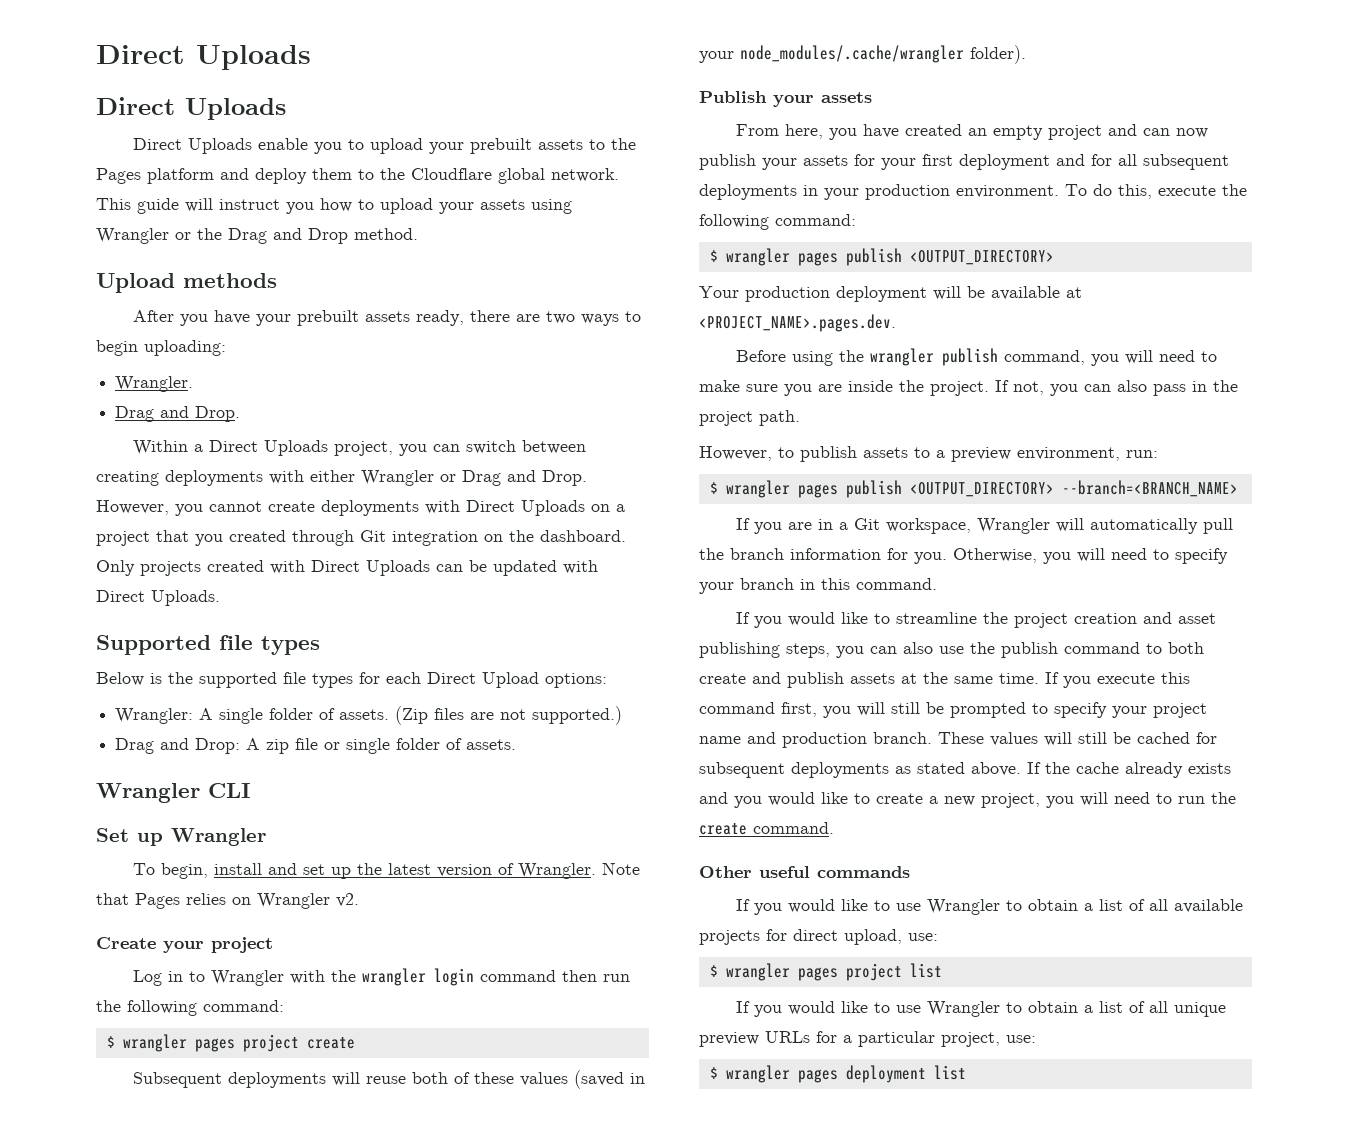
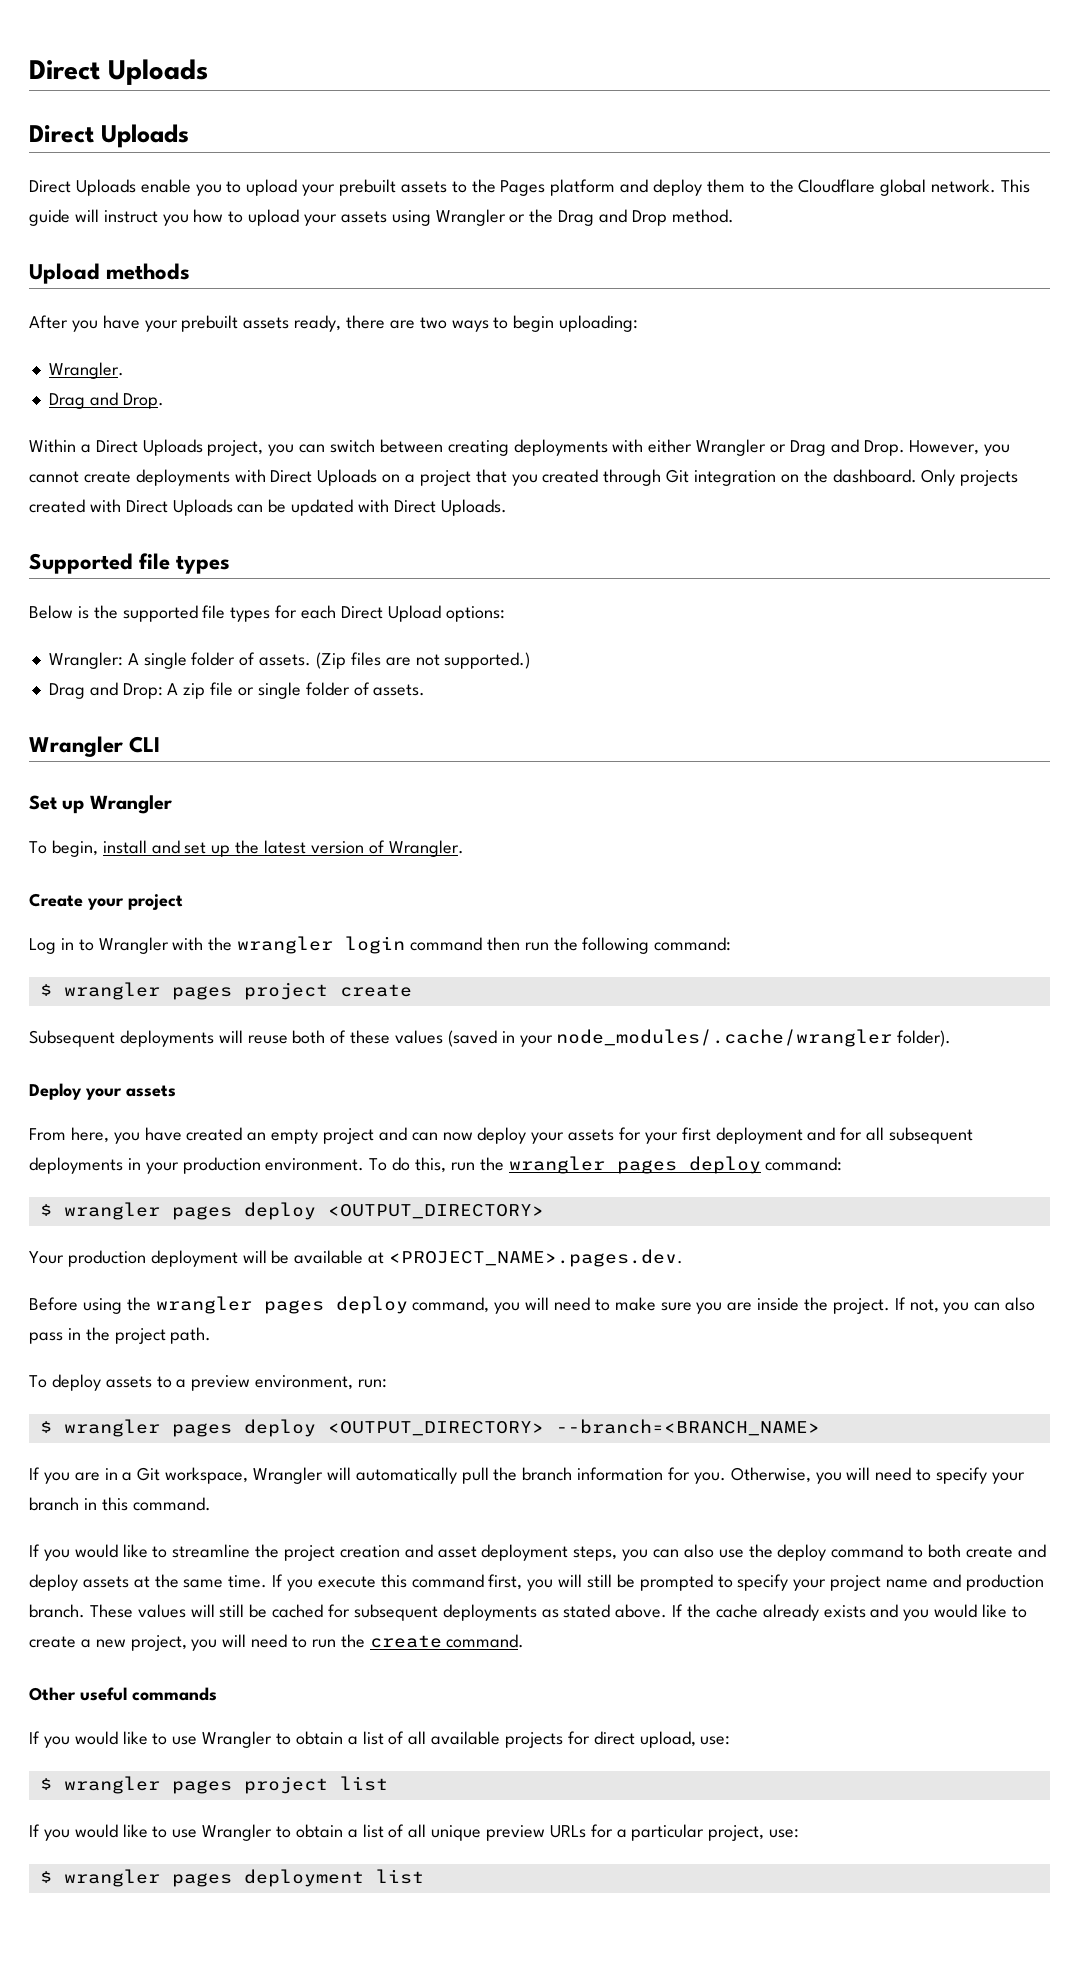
- Note that Pages relies on Wrangler v2.
- Publish your assets
+ Deploy your assets
- From here, you have created an empty project and can now publish your assets for your first deployment and for all subsequent deployments in your production environment.
+ From here, you have created an empty project and can now deploy your assets for your first deployment and for all subsequent deployments in your production environment.
- To do this, execute the following command:
- $ wrangler pages publish <OUTPUT_DIRECTORY>
+ To do this, run the wrangler pages deploy command:
+ $ wrangler pages deploy <OUTPUT_DIRECTORY>
- Before using the wrangler publish command, you will need to make sure you are inside the project.
+ Before using the wrangler pages deploy command, you will need to make sure you are inside the project.
- However, to publish assets to a preview environment, run:
+ To deploy assets to a preview environment, run:
- $ wrangler pages publish <OUTPUT_DIRECTORY> --branch=<BRANCH_NAME>
+ $ wrangler pages deploy <OUTPUT_DIRECTORY> --branch=<BRANCH_NAME>
- If you would like to streamline the project creation and asset publishing steps, you can also use the publish command to both create and publish assets at the same time.
+ If you would like to streamline the project creation and asset deployment steps, you can also use the deploy command to both create and deploy assets at the same time.

